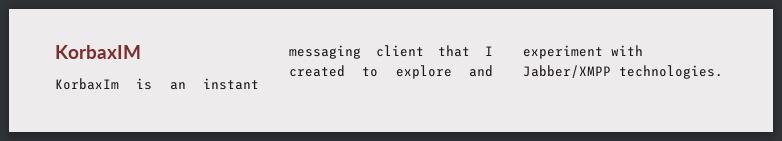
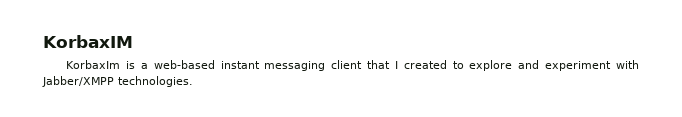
- KorbaxIm is an instant messaging client that I created to explore and experiment with Jabber/XMPP technologies.
+ KorbaxIm is a web-based instant messaging client that I created to explore and experiment with Jabber/XMPP technologies.

